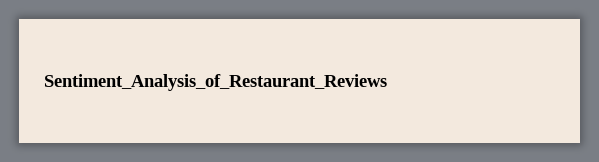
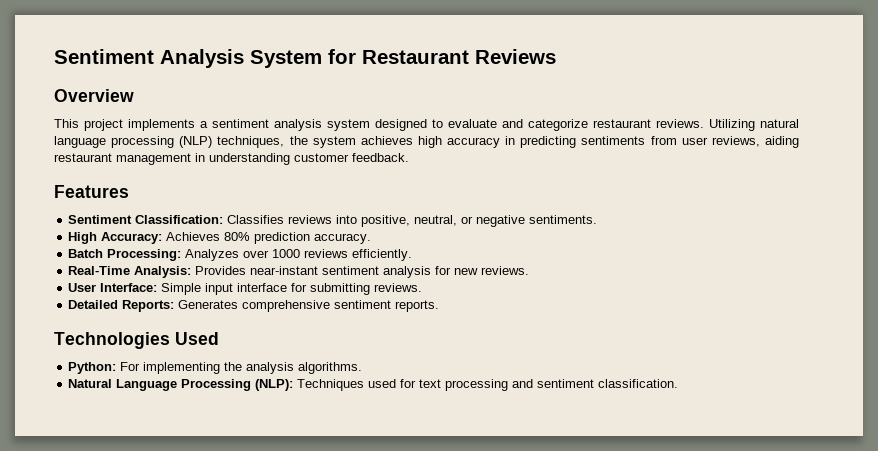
- Sentiment_Analysis_of_Restaurant_Reviews
+ Sentiment Analysis System for Restaurant Reviews
+ Overview
+ This project implements a sentiment analysis system designed to evaluate and categorize restaurant reviews. Utilizing natural language processing (NLP) techniques, the system achieves high accuracy in predicting sentiments from user reviews, aiding restaurant management in understanding customer feedback.
+ Features
+ Sentiment Classification: Classifies reviews into positive, neutral, or negative sentiments.
+ High Accuracy: Achieves 80% prediction accuracy.
+ Batch Processing: Analyzes over 1000 reviews efficiently.
+ Real-Time Analysis: Provides near-instant sentiment analysis for new reviews.
+ User Interface: Simple input interface for submitting reviews.
+ Detailed Reports: Generates comprehensive sentiment reports.
+ Technologies Used
+ Python: For implementing the analysis algorithms.
+ Natural Language Processing (NLP): Techniques used for text processing and sentiment classification.

